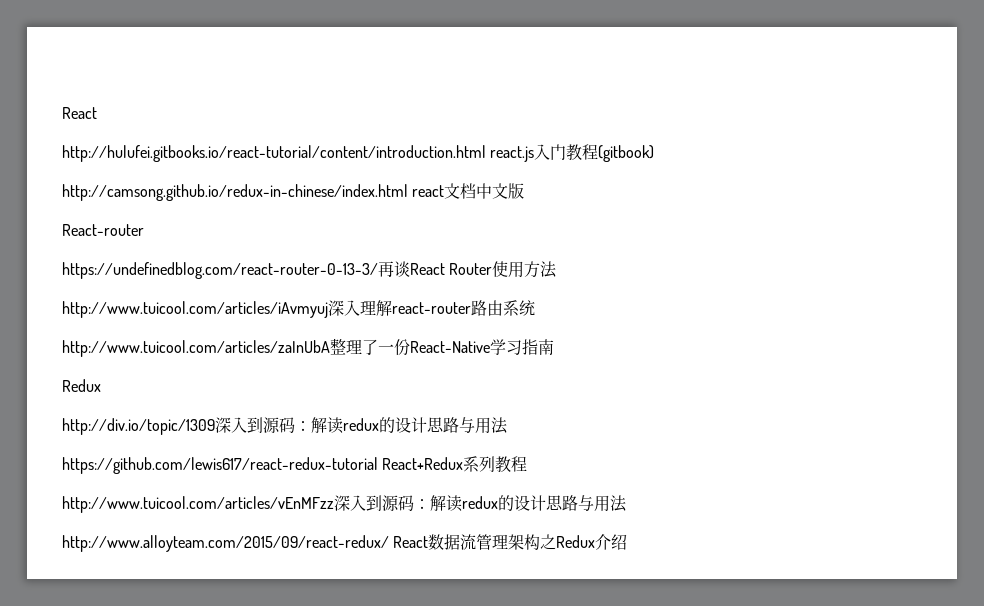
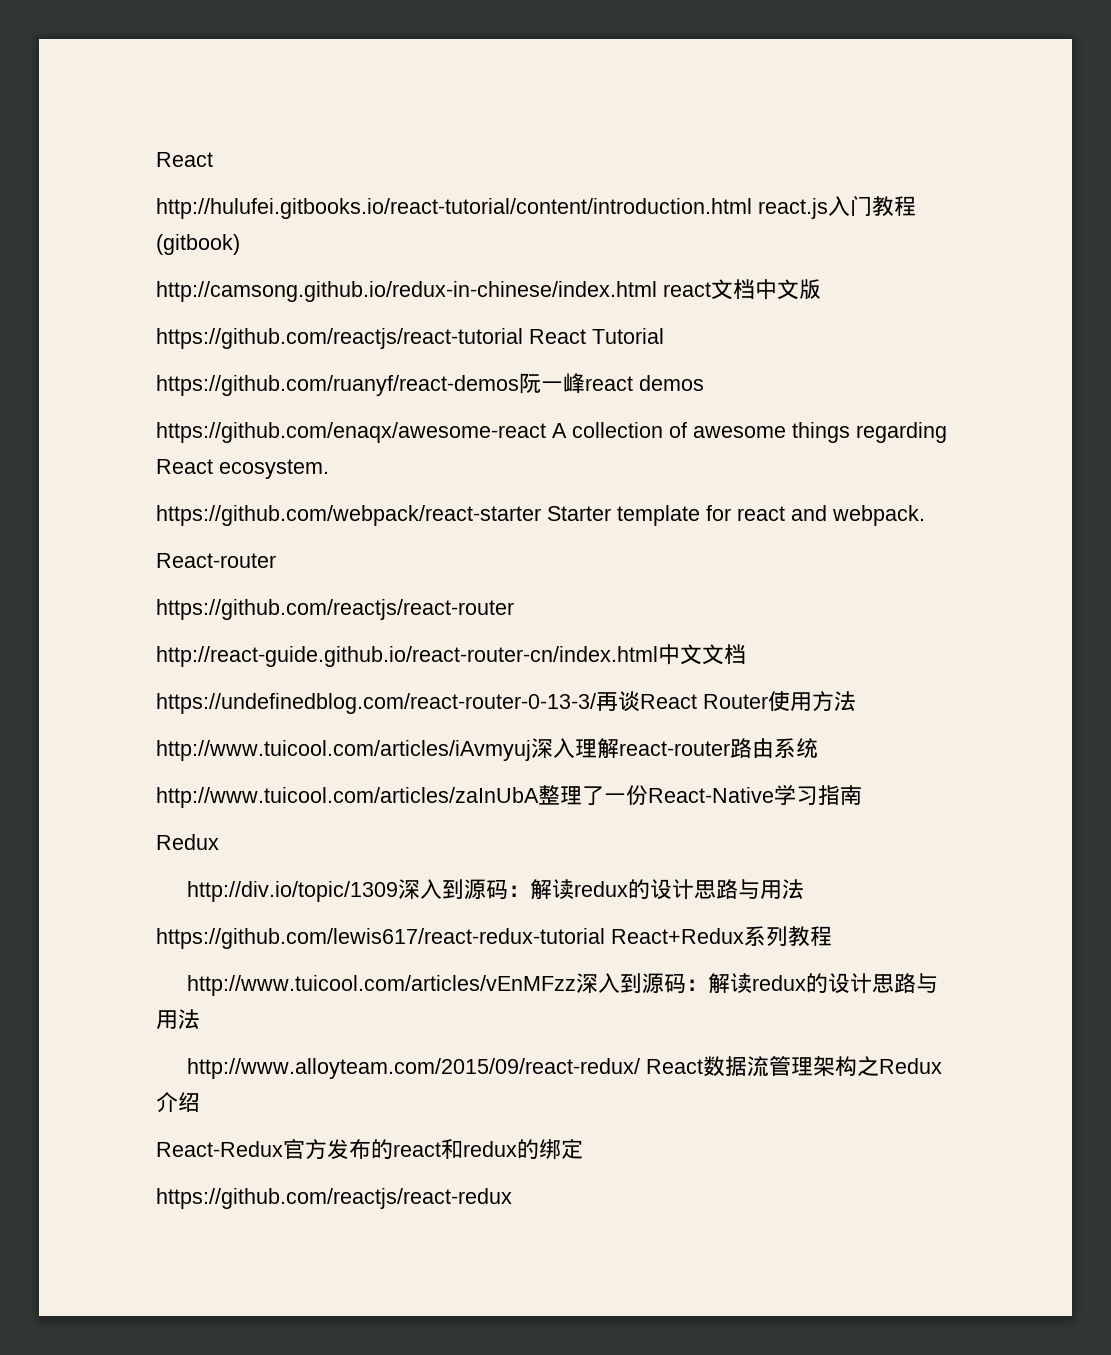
+ https://github.com/reactjs/react-tutorial React Tutorial
+ https://github.com/ruanyf/react-demos阮一峰react demos
+ https://github.com/enaqx/awesome-react A collection of awesome things regarding React ecosystem.
+ https://github.com/webpack/react-starter Starter template for react and webpack.
  React-router
+ https://github.com/reactjs/react-router
+ http://react-guide.github.io/react-router-cn/index.html中文文档
+ React-Redux官方发布的react和redux的绑定
+ https://github.com/reactjs/react-redux

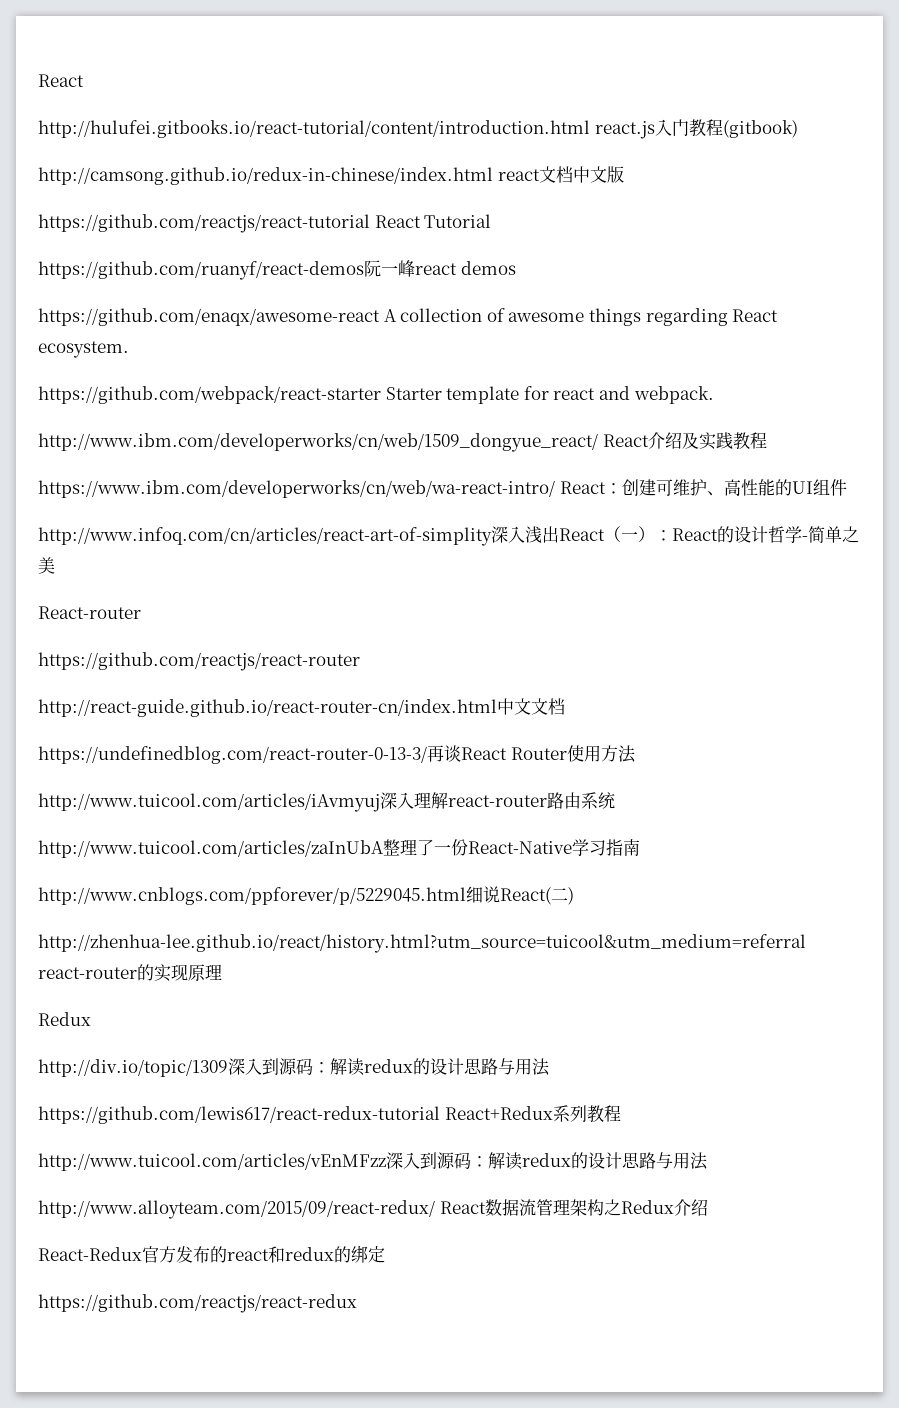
+ http://www.ibm.com/developerworks/cn/web/1509_dongyue_react/ React介绍及实践教程
+ https://www.ibm.com/developerworks/cn/web/wa-react-intro/ React：创建可维护、高性能的UI组件
+ http://www.infoq.com/cn/articles/react-art-of-simplity深入浅出React（一）：React的设计哲学-简单之美
+ http://www.cnblogs.com/ppforever/p/5229045.html细说React(二)
+ http://zhenhua-lee.github.io/react/history.html?utm_source=tuicool&utm_medium=referral react-router的实现原理

